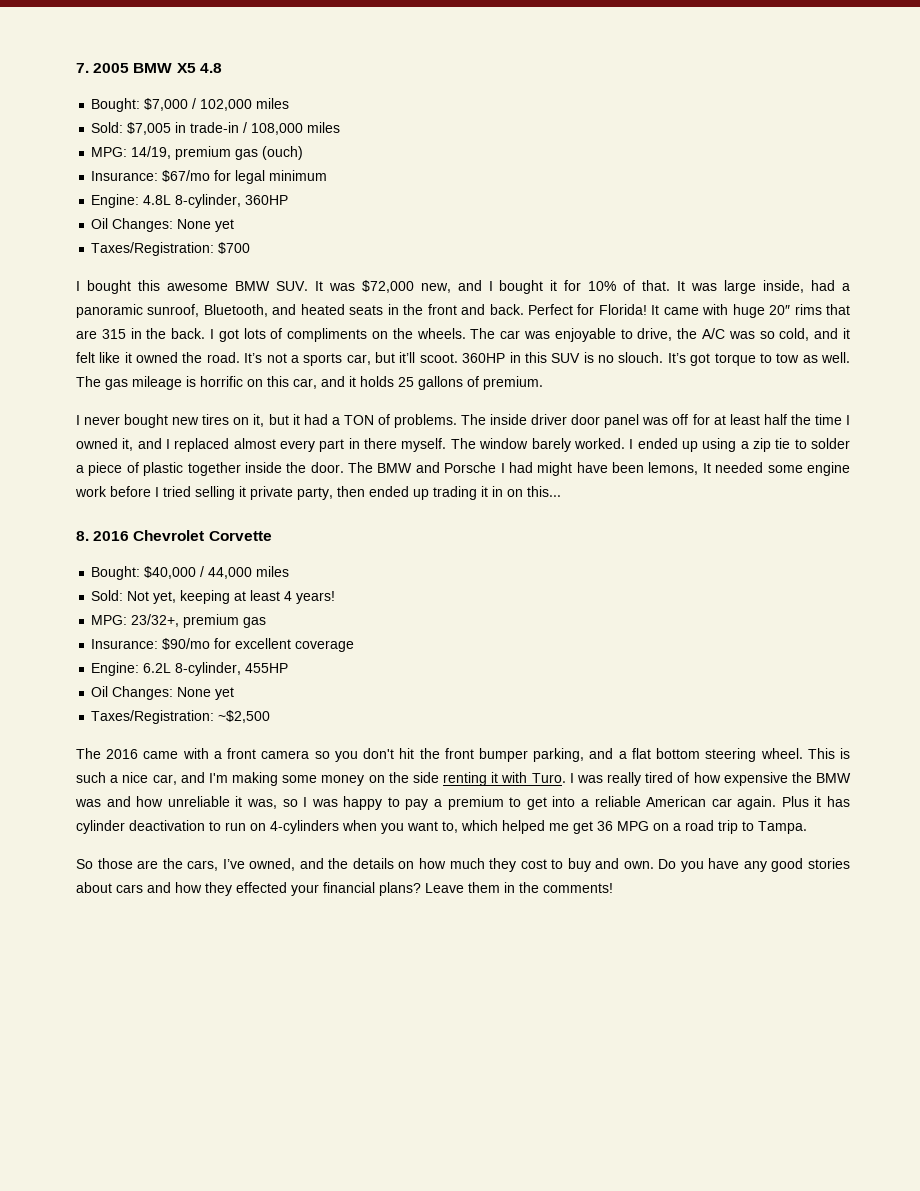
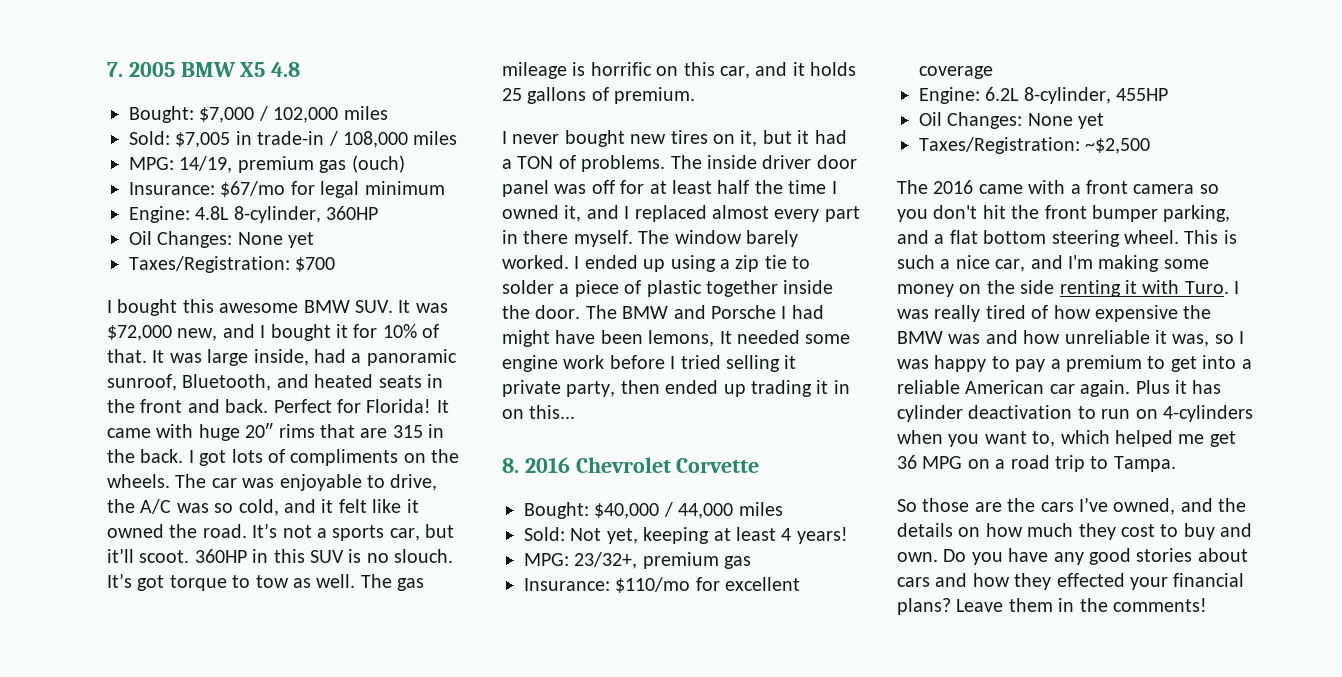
- Insurance: $90/mo for excellent coverage
+ Insurance: $110/mo for excellent coverage
- So those are the cars, I’ve owned, and the details on how much they cost to buy and own.
+ So those are the cars I’ve owned, and the details on how much they cost to buy and own.

